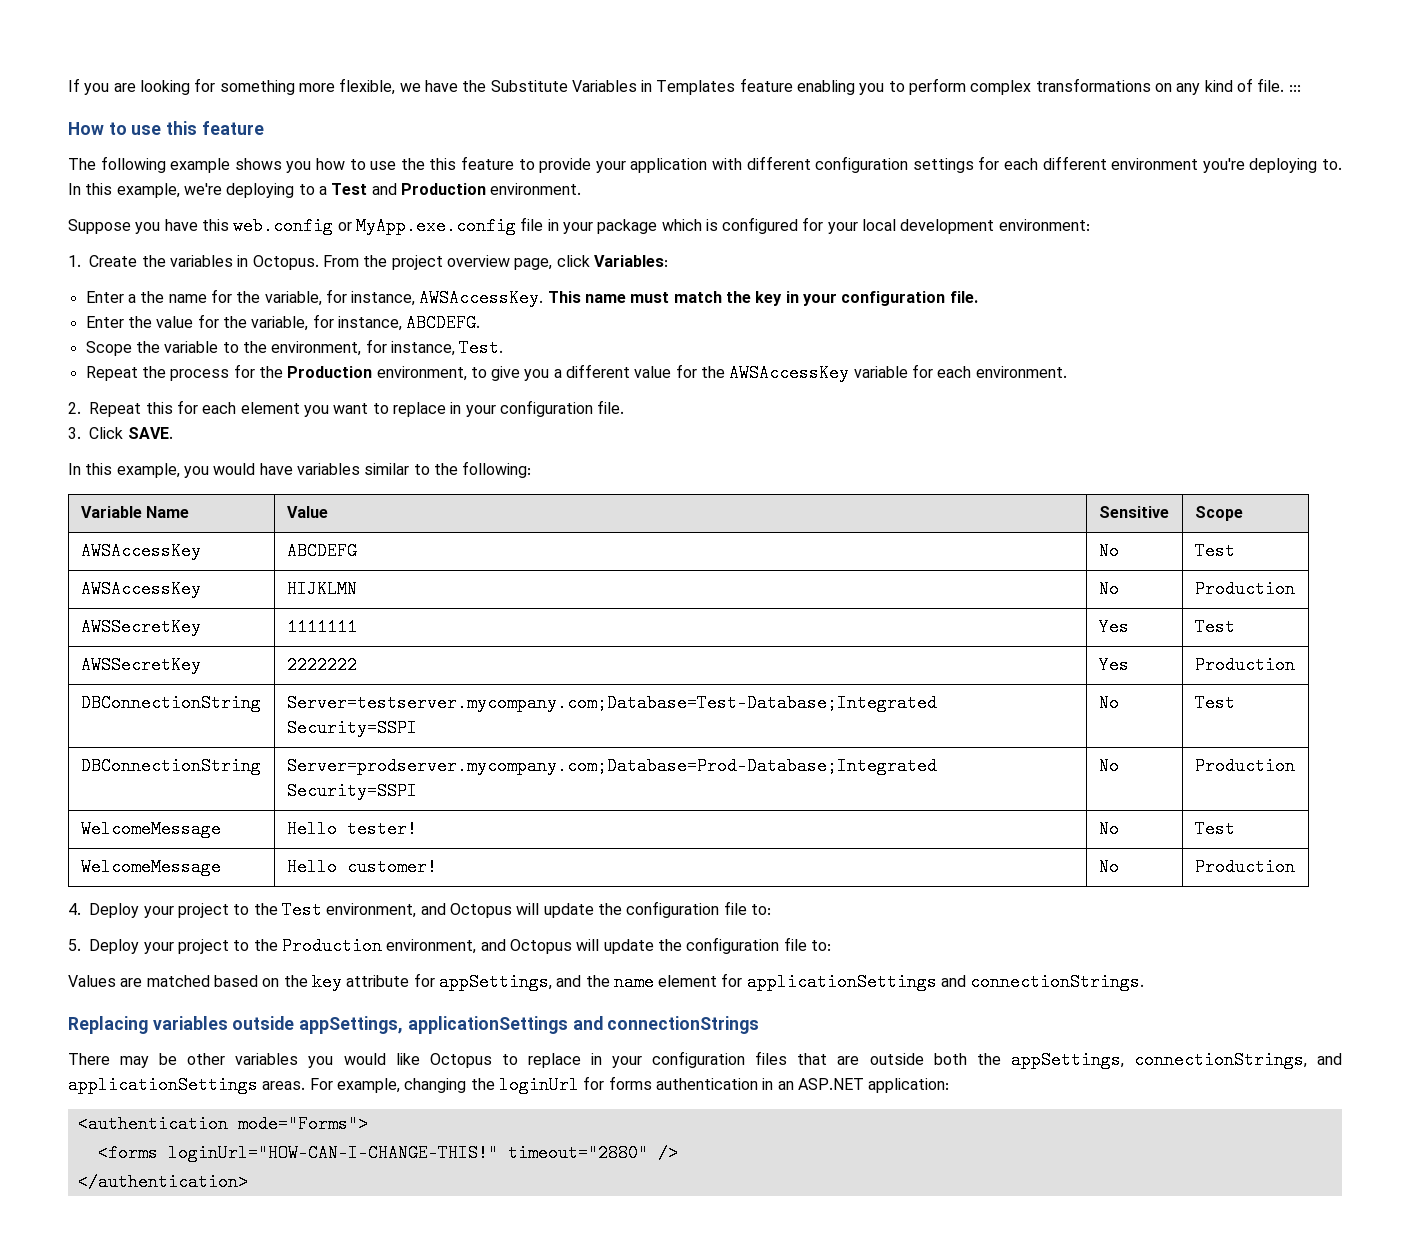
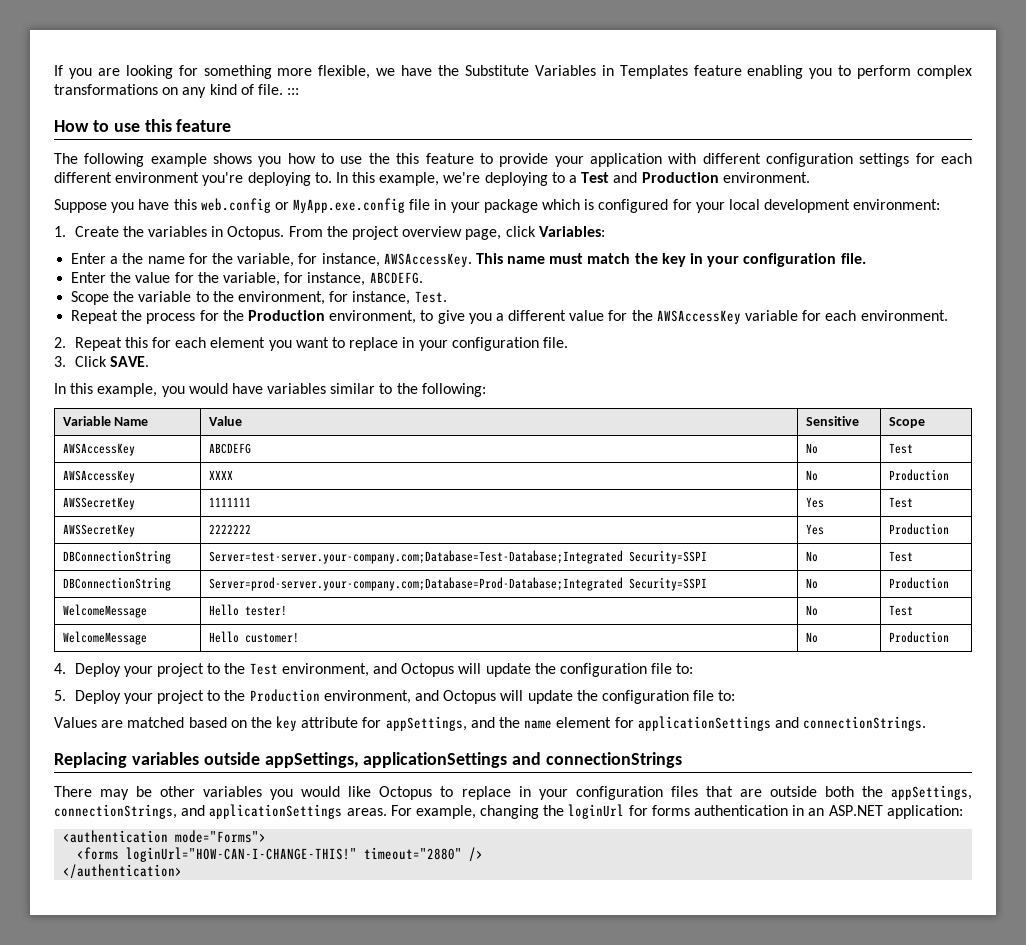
- AWSAccessKey | HIJKLMN | No | Production
+ AWSAccessKey | XXXX | No | Production
- DBConnectionString | Server=testserver.mycompany.com;Database=Test-Database;Integrated Security=SSPI | No | Test
+ DBConnectionString | Server=test-server.your-company.com;Database=Test-Database;Integrated Security=SSPI | No | Test
- DBConnectionString | Server=prodserver.mycompany.com;Database=Prod-Database;Integrated Security=SSPI | No | Production
+ DBConnectionString | Server=prod-server.your-company.com;Database=Prod-Database;Integrated Security=SSPI | No | Production

